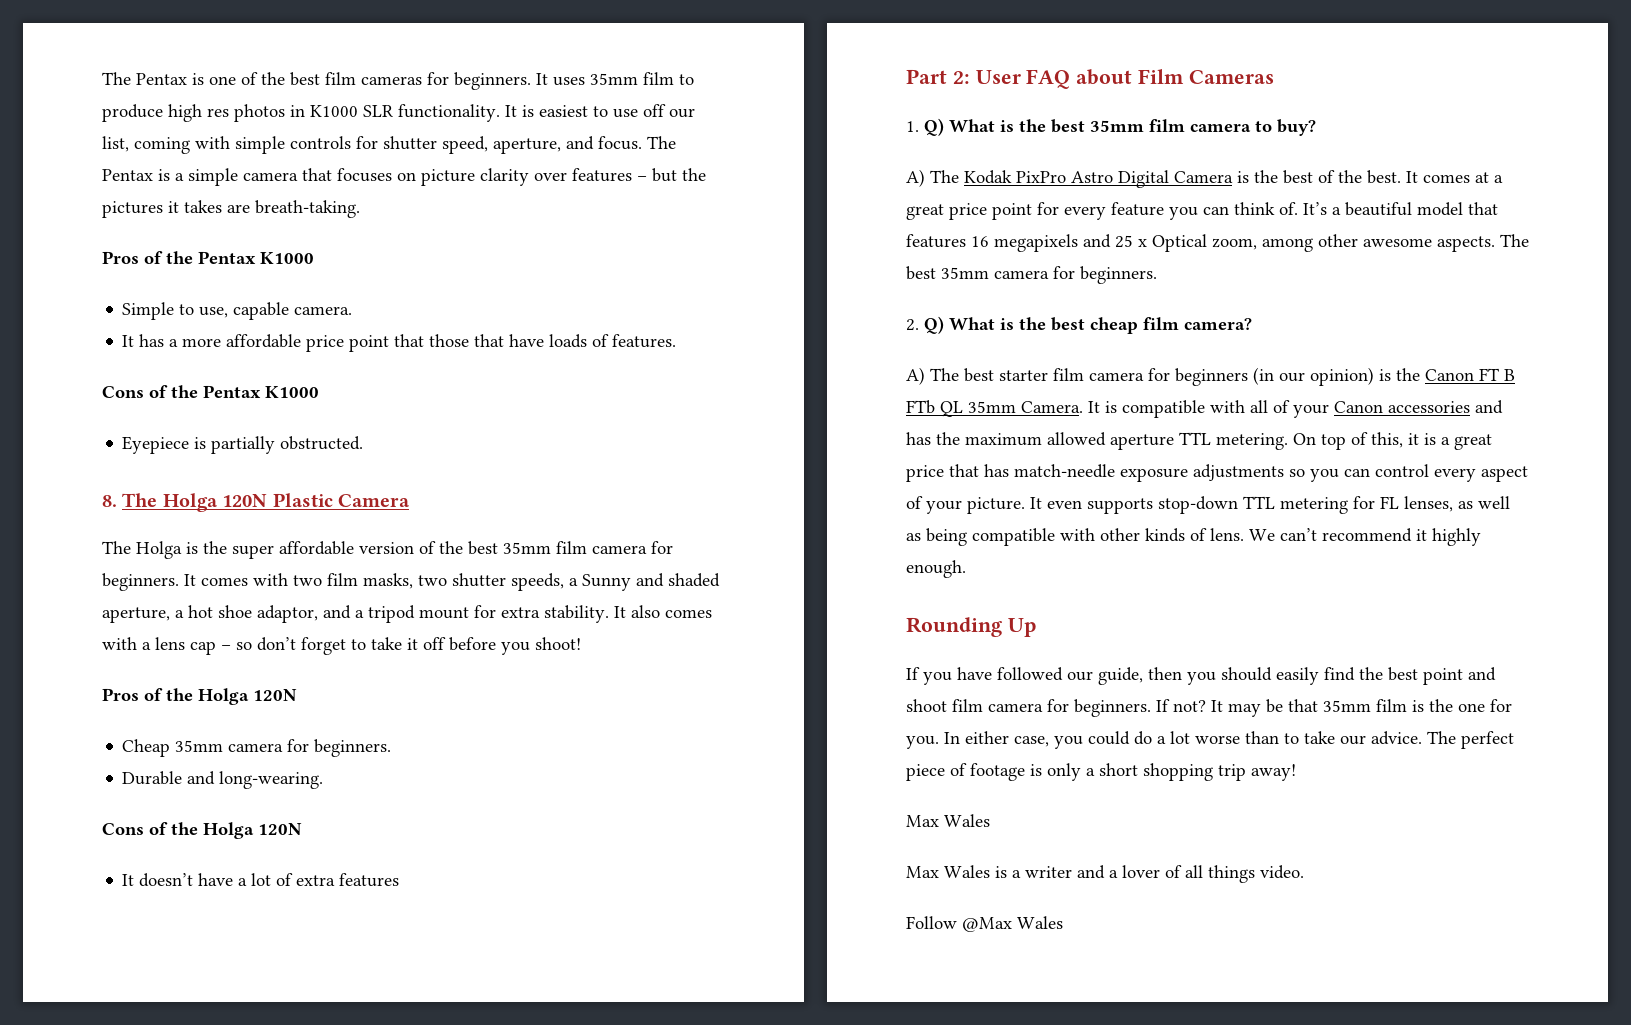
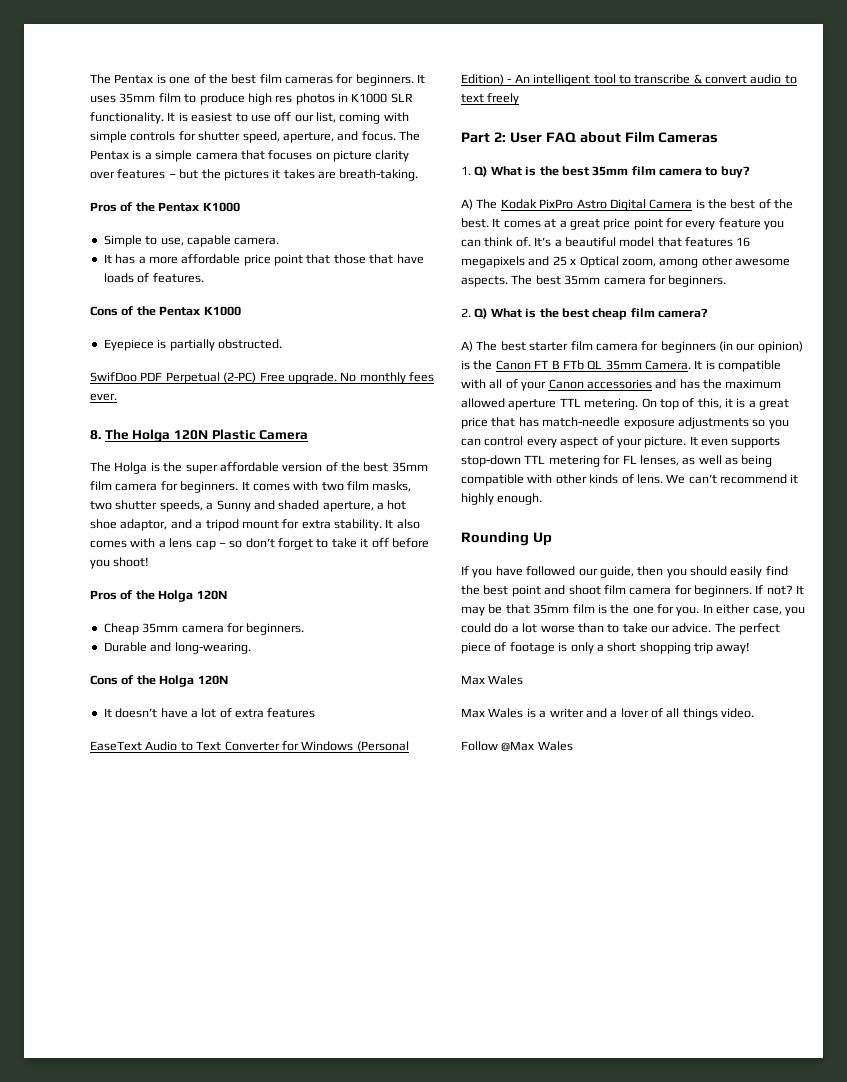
+ SwifDoo PDF Perpetual (2-PC) Free upgrade. No monthly fees ever.
+ EaseText Audio to Text Converter for Windows (Personal Edition) - An intelligent tool to transcribe & convert audio to text freely

